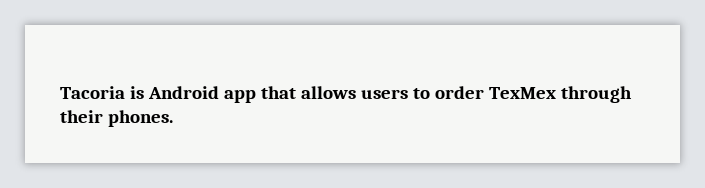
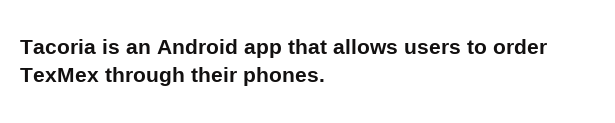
- Tacoria is Android app that allows users to order TexMex through their phones.
+ Tacoria is an Android app that allows users to order TexMex through their phones.

